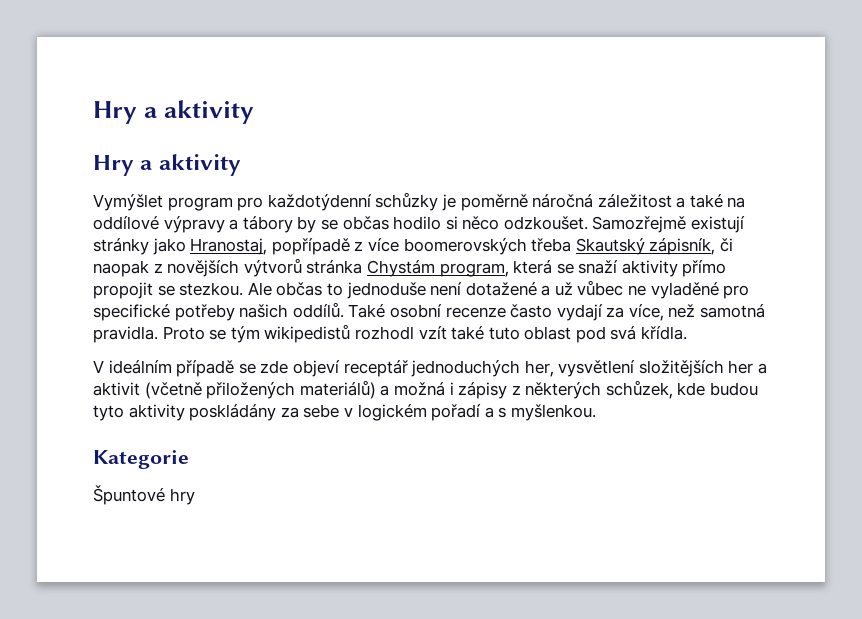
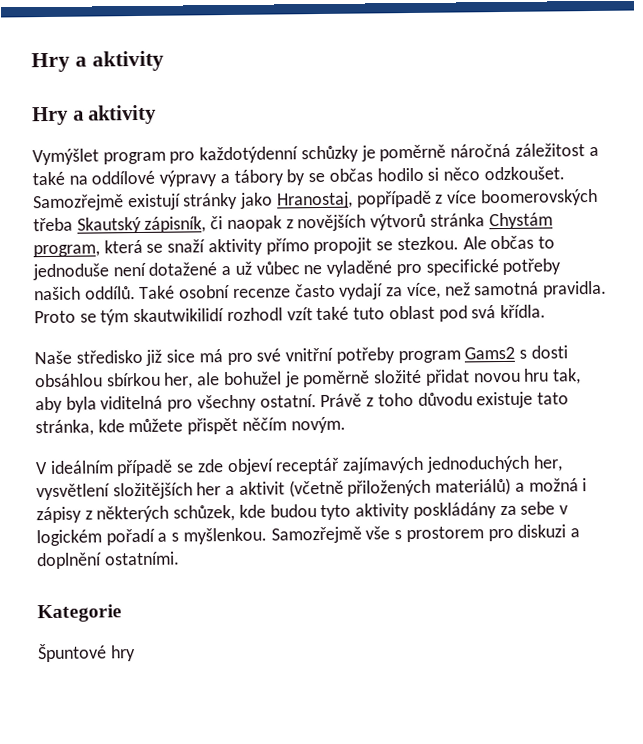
- Proto se tým wikipedistů rozhodl vzít také tuto oblast pod svá křídla.
+ Proto se tým skautwikilidí rozhodl vzít také tuto oblast pod svá křídla.
+ Naše středisko již sice má pro své vnitřní potřeby program Gams2 s dosti obsáhlou sbírkou her, ale bohužel je poměrně složité přidat novou hru tak, aby byla viditelná pro všechny ostatní. Právě z toho důvodu existuje tato stránka, kde můžete přispět něčím novým.
- V ideálním případě se zde objeví receptář jednoduchých her, vysvětlení složitějších her a aktivit (včetně přiložených materiálů) a možná i zápisy z některých schůzek, kde budou tyto aktivity poskládány za sebe v logickém pořadí a s myšlenkou.
+ V ideálním případě se zde objeví receptář zajímavých jednoduchých her, vysvětlení složitějších her a aktivit (včetně přiložených materiálů) a možná i zápisy z některých schůzek, kde budou tyto aktivity poskládány za sebe v logickém pořadí a s myšlenkou. Samozřejmě vše s prostorem pro diskuzi a doplnění ostatními.

